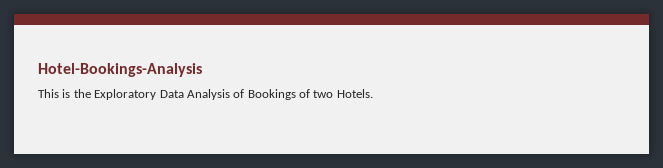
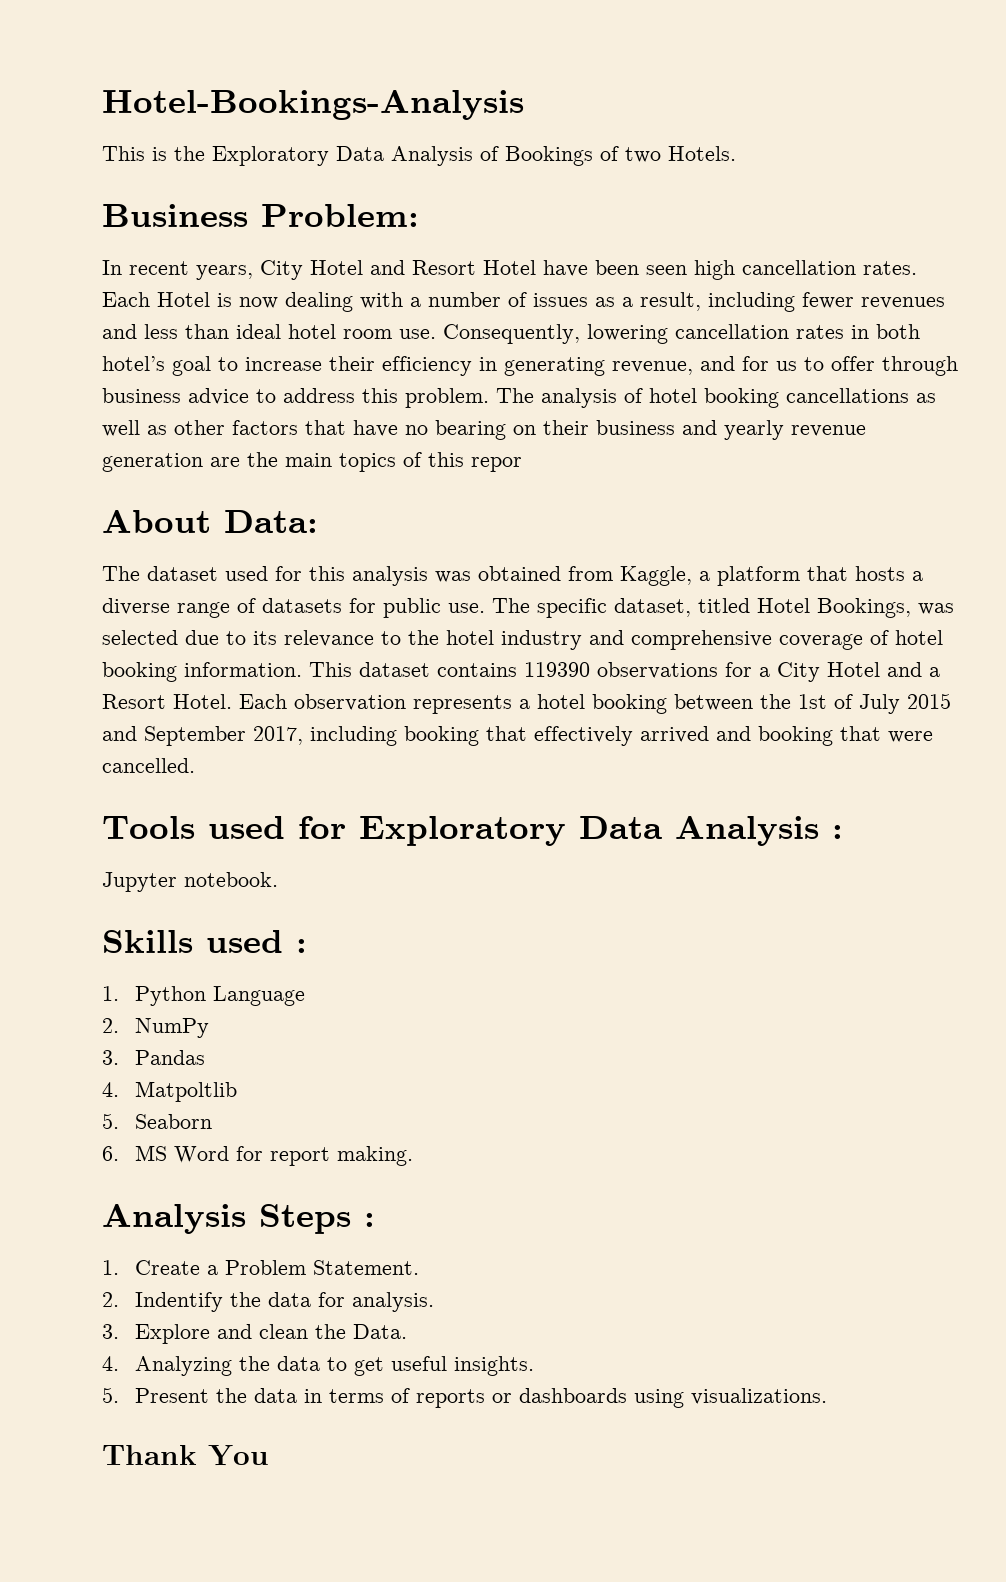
+ Business Problem:
+ In recent years, City Hotel and Resort Hotel have been seen high cancellation rates. Each Hotel is now dealing with a number of issues as a result, including fewer revenues and less than ideal hotel room use. Consequently, lowering cancellation rates in both hotel’s goal to increase their efficiency in generating revenue, and for us to offer through business advice to address this problem. The analysis of hotel booking cancellations as well as other factors that have no bearing on their business and yearly revenue generation are the main topics of this repor
+ About Data:
+ The dataset used for this analysis was obtained from Kaggle, a platform that hosts a diverse range of datasets for public use. The specific dataset, titled Hotel Bookings, was selected due to its relevance to the hotel industry and comprehensive coverage of hotel booking information. This dataset contains 119390 observations for a City Hotel and a Resort Hotel. Each observation represents a hotel booking between the 1st of July 2015 and September 2017, including booking that effectively arrived and booking that were cancelled.
+ Tools used for Exploratory Data Analysis :
+ Jupyter notebook.
+ Skills used :
+ 1. Python Language
+ 2. NumPy
+ 3. Pandas
+ 4. Matpoltlib
+ 5. Seaborn
+ 6. MS Word for report making.
+ Analysis Steps :
+ 1. Create a Problem Statement.
+ 2. Indentify the data for analysis.
+ 3. Explore and clean the Data.
+ 4. Analyzing the data to get useful insights.
+ 5. Present the data in terms of reports or dashboards using visualizations.
+ Thank You

